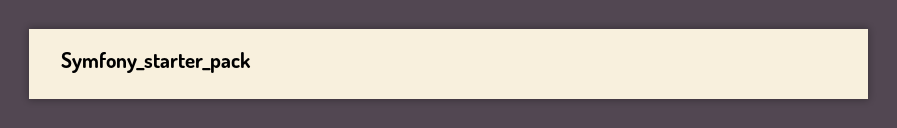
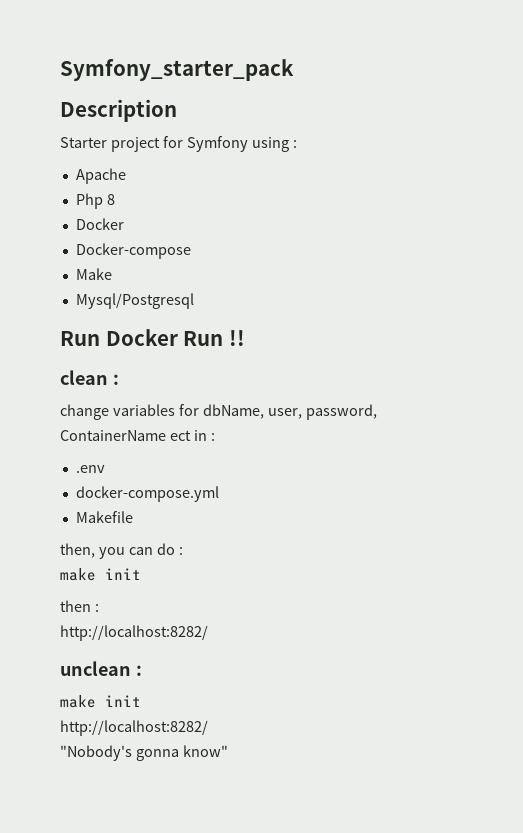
+ Description
+ Starter project for Symfony using :
+ Apache
+ Php 8
+ Docker
+ Docker-compose
+ Make
+ Mysql/Postgresql
+ Run Docker Run !!
+ clean :
+ change variables for dbName, user, password, ContainerName ect in :
+ .env
+ docker-compose.yml
+ Makefile
+ then, you can do :
+ make init
+ then :
+ http://localhost:8282/
+ unclean :
+ make init
+ http://localhost:8282/
+ "Nobody's gonna know"

